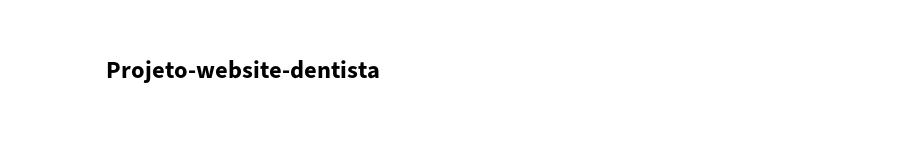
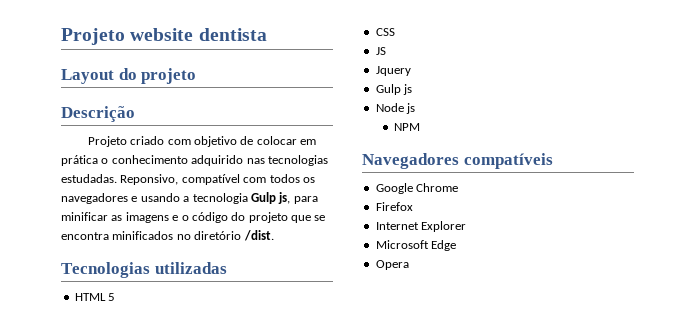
- Projeto-website-dentista
+ Projeto website dentista
+ Layout do projeto
+ Descrição
+ Projeto criado com objetivo de colocar em prática o conhecimento adquirido nas tecnologias estudadas. Reponsivo, compatível com todos os navegadores e usando a tecnologia Gulp js, para minificar as imagens e o código do projeto que se encontra minificados no diretório /dist.
+ Tecnologias utilizadas
+ HTML 5
+ CSS
+ JS
+ Jquery
+ Gulp js
+ Node js
+ NPM
+ Navegadores compatíveis
+ Google Chrome
+ Firefox
+ Internet Explorer
+ Microsoft Edge
+ Opera

